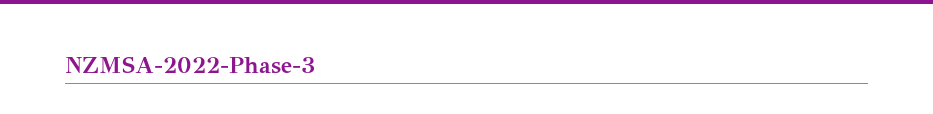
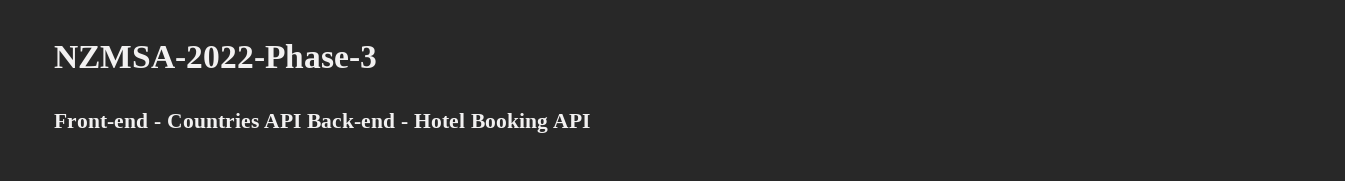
+ Front-end - Countries API Back-end - Hotel Booking API

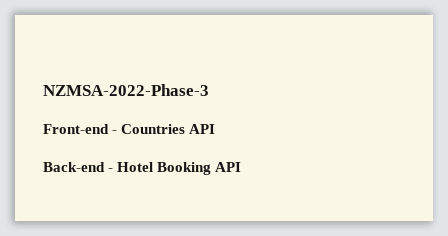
- Front-end - Countries API Back-end - Hotel Booking API
+ Front-end - Countries API
+ Back-end - Hotel Booking API

